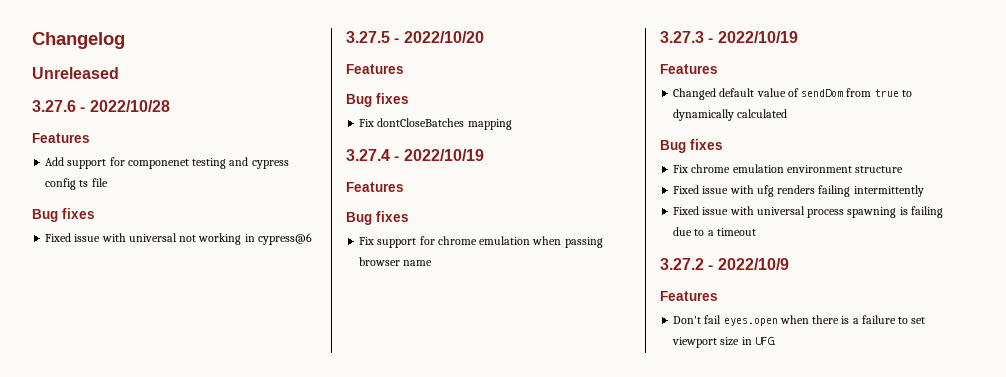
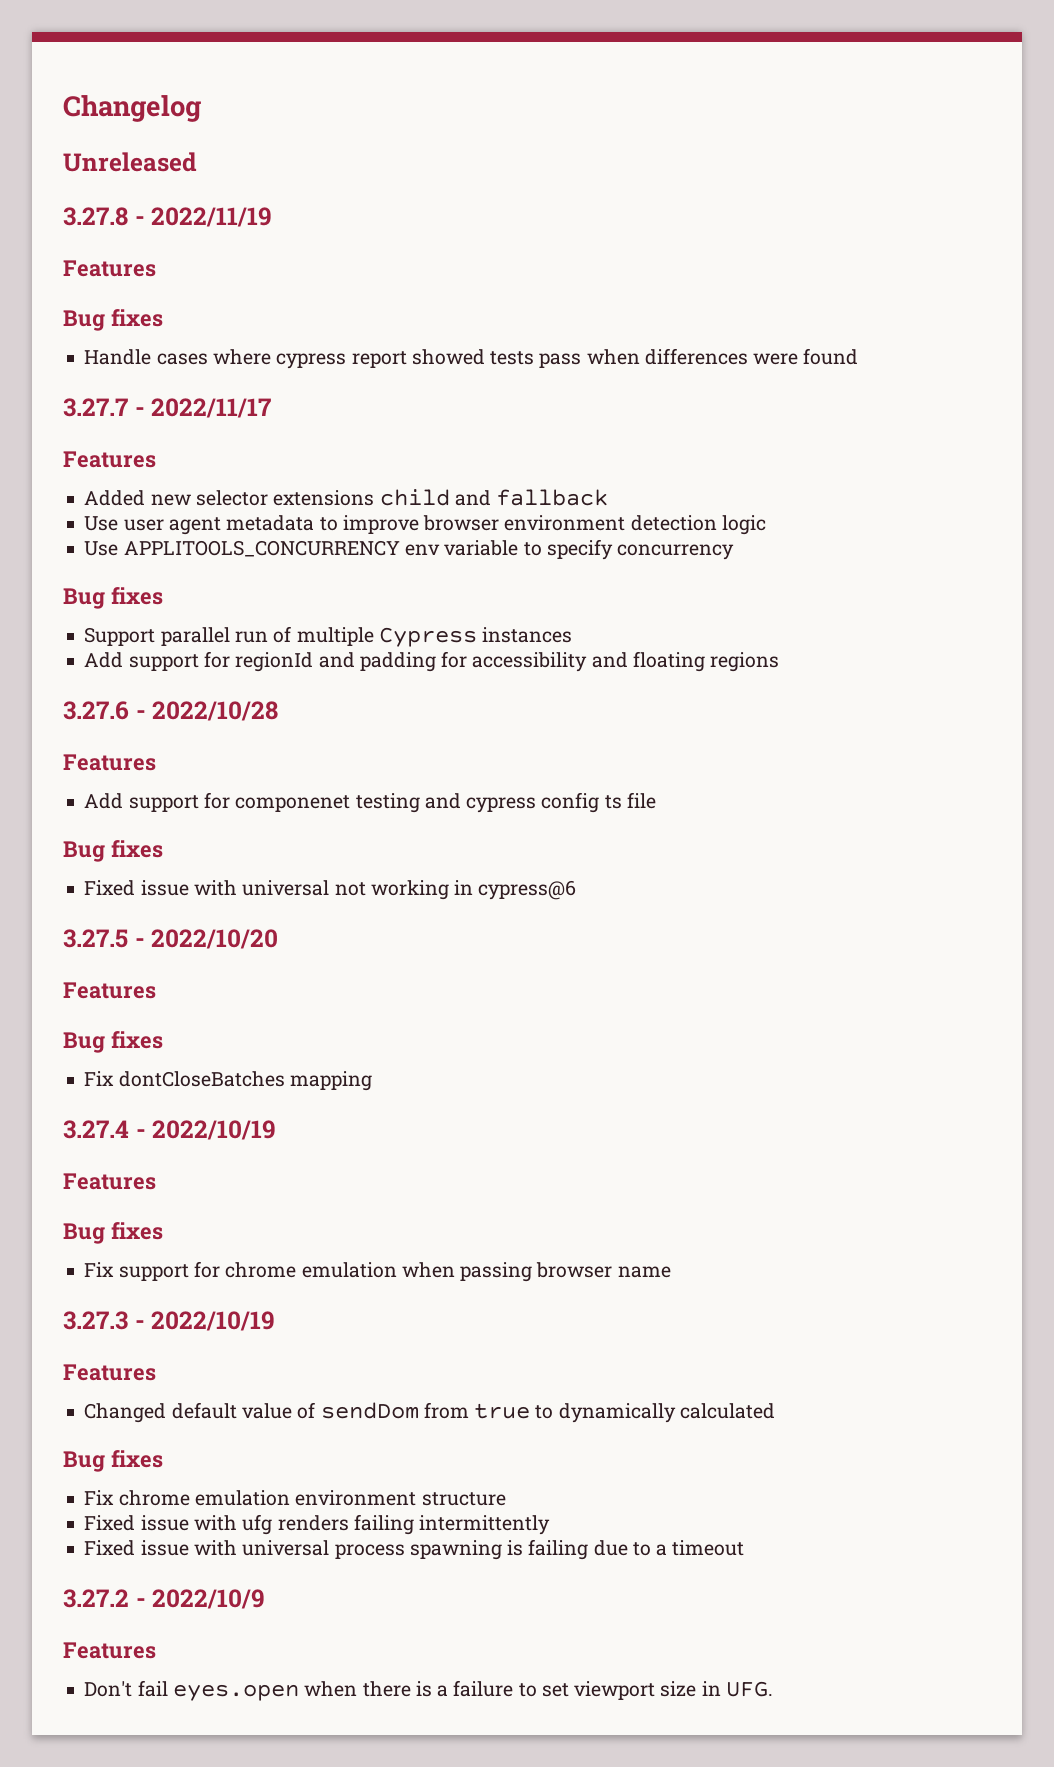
+ 3.27.8 - 2022/11/19
+ Features
+ Bug fixes
+ Handle cases where cypress report showed tests pass when differences were found
+ 3.27.7 - 2022/11/17
+ Features
+ Added new selector extensions child and fallback
+ Use user agent metadata to improve browser environment detection logic
+ Use APPLITOOLS_CONCURRENCY env variable to specify concurrency
+ Bug fixes
+ Support parallel run of multiple Cypress instances
+ Add support for regionId and padding for accessibility and floating regions

